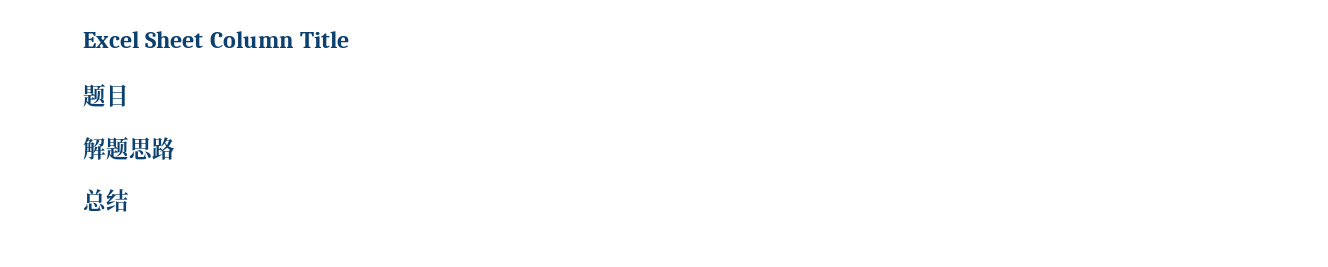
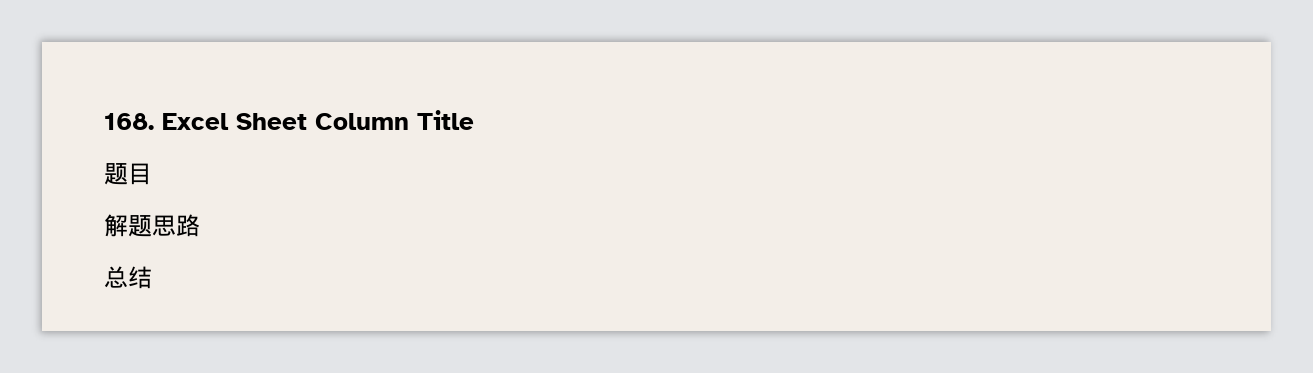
- Excel Sheet Column Title
+ 168. Excel Sheet Column Title

